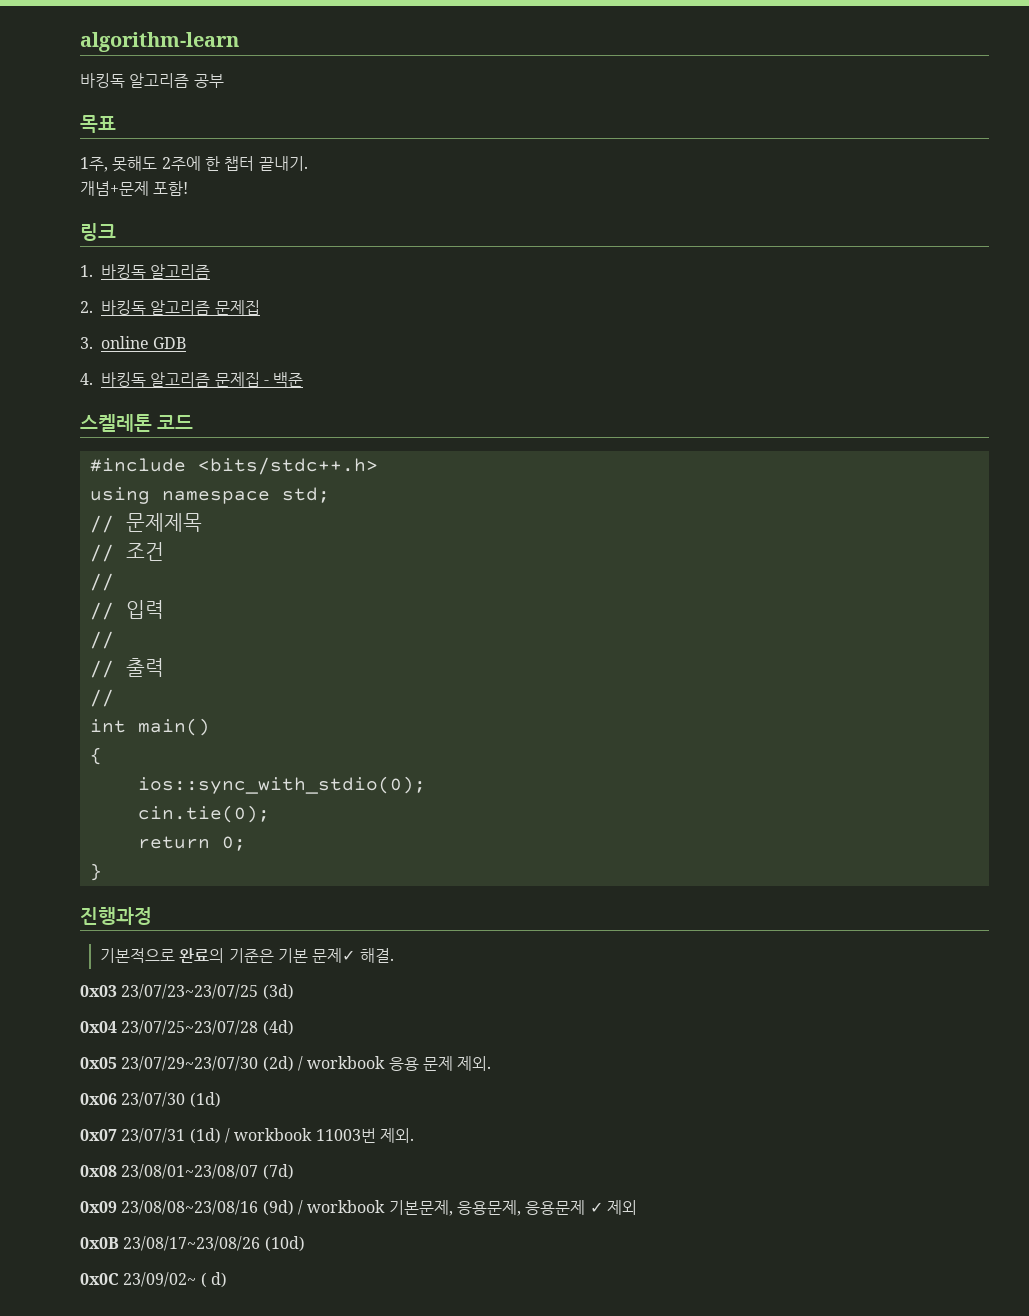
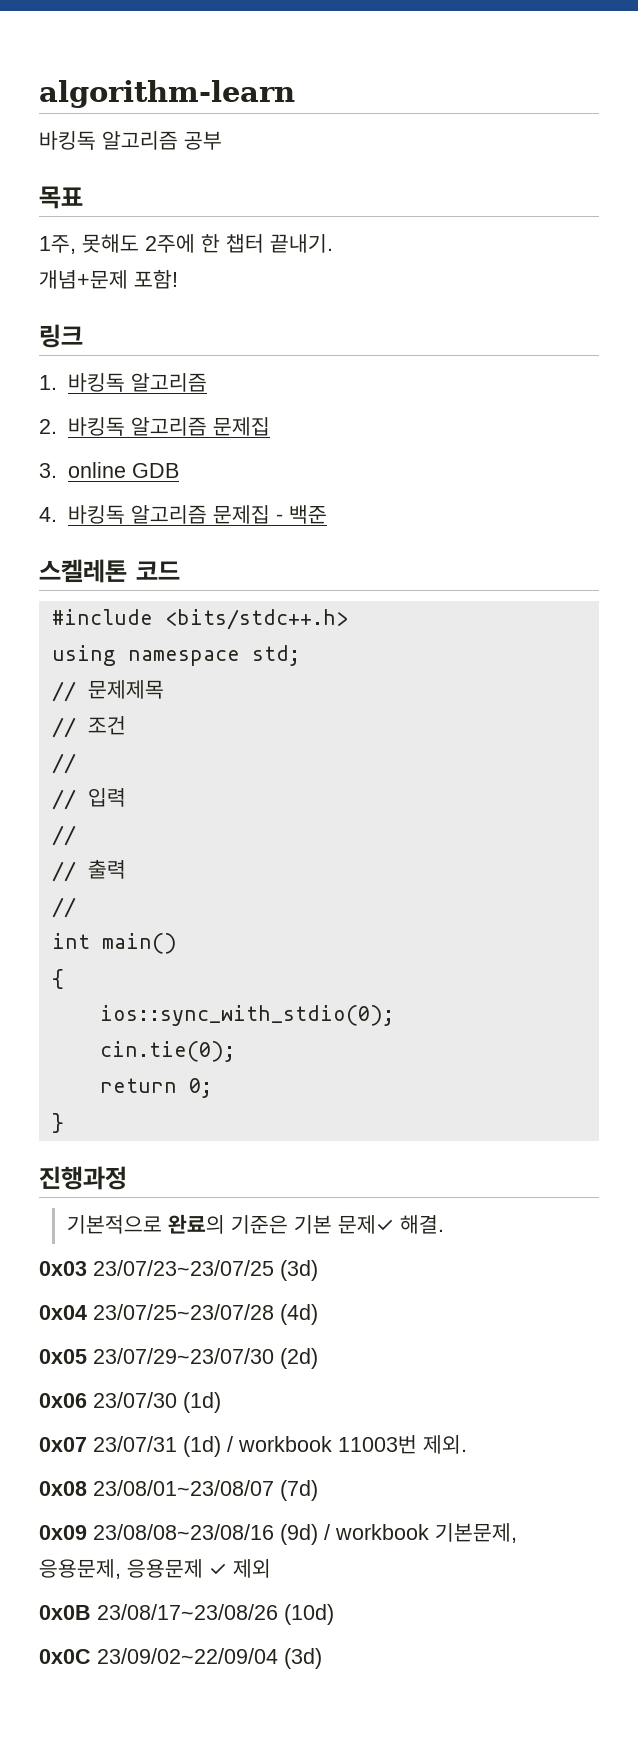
- 0x05 23/07/29~23/07/30 (2d) / workbook 응용 문제 제외.
+ 0x05 23/07/29~23/07/30 (2d)
- 0x0C 23/09/02~ ( d)
+ 0x0C 23/09/02~22/09/04 (3d)

